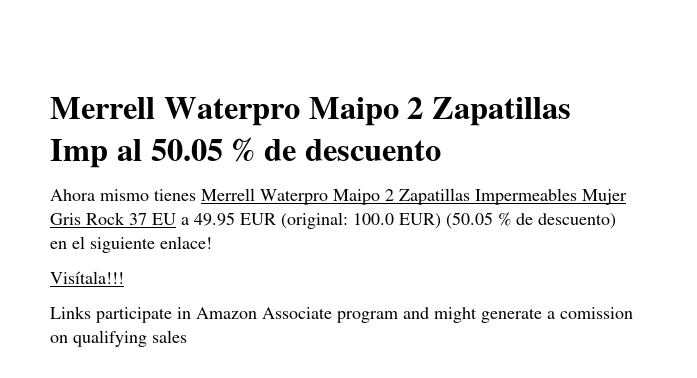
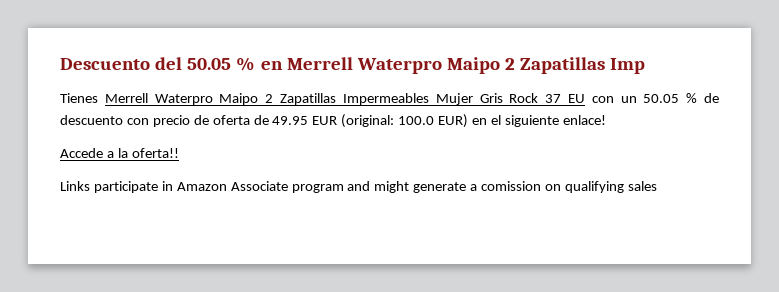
- Merrell Waterpro Maipo 2 Zapatillas Imp al 50.05 % de descuento
- Ahora mismo tienes Merrell Waterpro Maipo 2 Zapatillas Impermeables Mujer Gris Rock 37 EU a 49.95 EUR (original: 100.0 EUR) (50.05 % de descuento) en el siguiente enlace!
+ Descuento del 50.05 % en Merrell Waterpro Maipo 2 Zapatillas Imp
+ Tienes Merrell Waterpro Maipo 2 Zapatillas Impermeables Mujer Gris Rock 37 EU con un 50.05 % de descuento con precio de oferta de 49.95 EUR (original: 100.0 EUR) en el siguiente enlace!
- Visítala!!!
+ Accede a la oferta!!

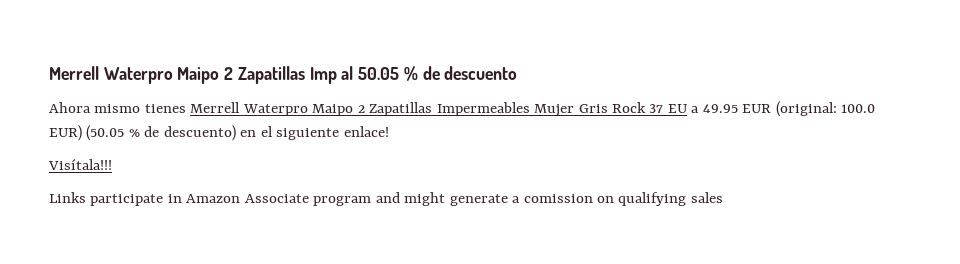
- Descuento del 50.05 % en Merrell Waterpro Maipo 2 Zapatillas Imp
- Tienes Merrell Waterpro Maipo 2 Zapatillas Impermeables Mujer Gris Rock 37 EU con un 50.05 % de descuento con precio de oferta de 49.95 EUR (original: 100.0 EUR) en el siguiente enlace!
+ Merrell Waterpro Maipo 2 Zapatillas Imp al 50.05 % de descuento
+ Ahora mismo tienes Merrell Waterpro Maipo 2 Zapatillas Impermeables Mujer Gris Rock 37 EU a 49.95 EUR (original: 100.0 EUR) (50.05 % de descuento) en el siguiente enlace!
- Accede a la oferta!!
+ Visítala!!!

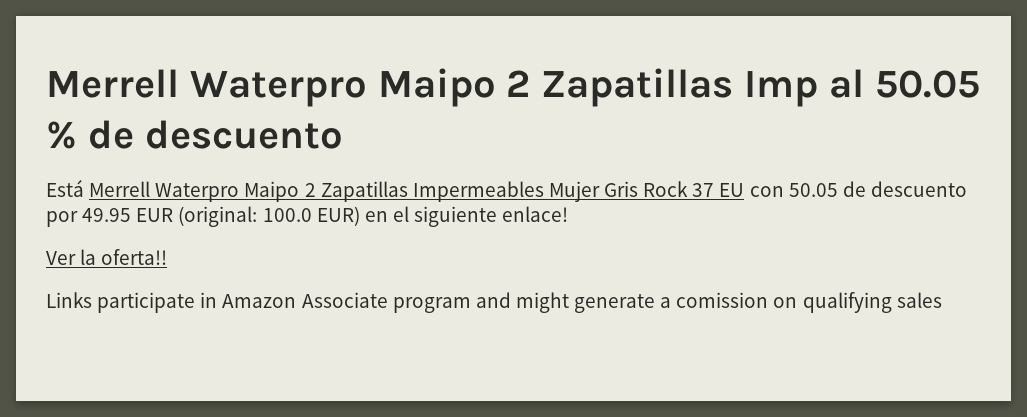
- Ahora mismo tienes Merrell Waterpro Maipo 2 Zapatillas Impermeables Mujer Gris Rock 37 EU a 49.95 EUR (original: 100.0 EUR) (50.05 % de descuento) en el siguiente enlace!
+ Está Merrell Waterpro Maipo 2 Zapatillas Impermeables Mujer Gris Rock 37 EU con 50.05 de descuento por 49.95 EUR (original: 100.0 EUR) en el siguiente enlace!
- Visítala!!!
+ Ver la oferta!!

